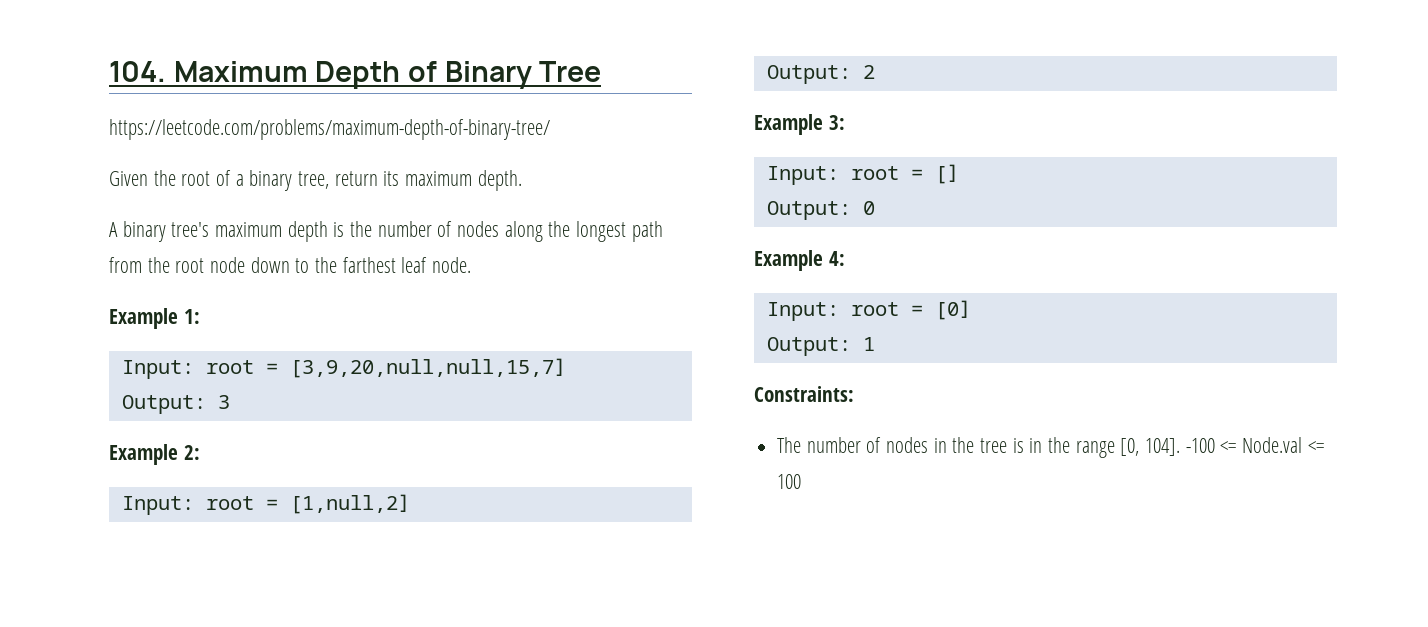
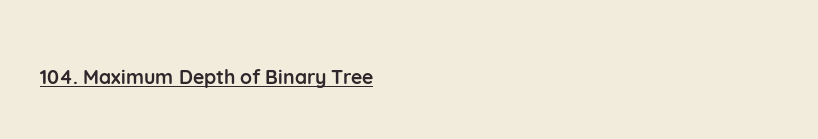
- https://leetcode.com/problems/maximum-depth-of-binary-tree/
- Given the root of a binary tree, return its maximum depth.
- A binary tree's maximum depth is the number of nodes along the longest path from the root node down to the farthest leaf node.
- Example 1:
- Input: root = [3,9,20,null,null,15,7]
- Output: 3
- Example 2:
- Input: root = [1,null,2]
- Output: 2
- Example 3:
- Input: root = []
- Output: 0
- Example 4:
- Input: root = [0]
- Output: 1
- Constraints:
- The number of nodes in the tree is in the range [0, 104]. -100 <= Node.val <= 100

